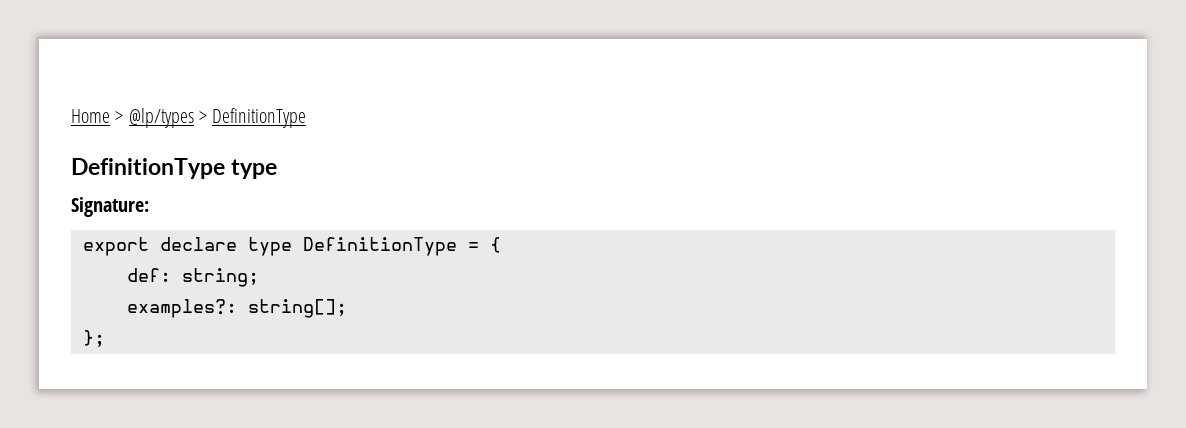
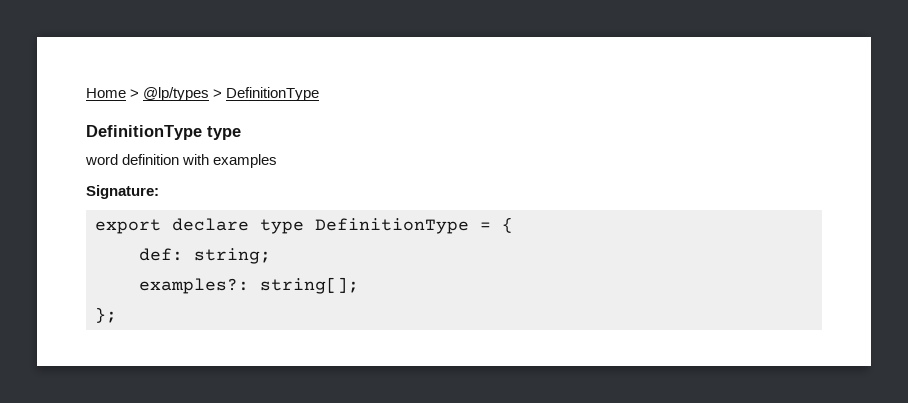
+ word definition with examples

